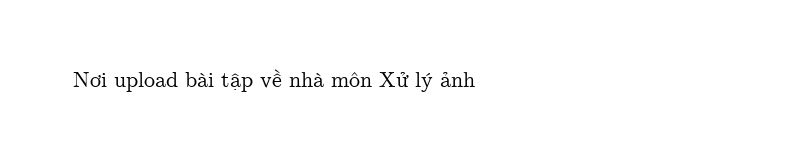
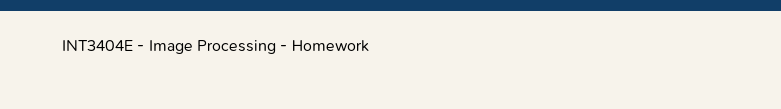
- Nơi upload bài tập về nhà môn Xử lý ảnh
+ INT3404E - Image Processing - Homework

